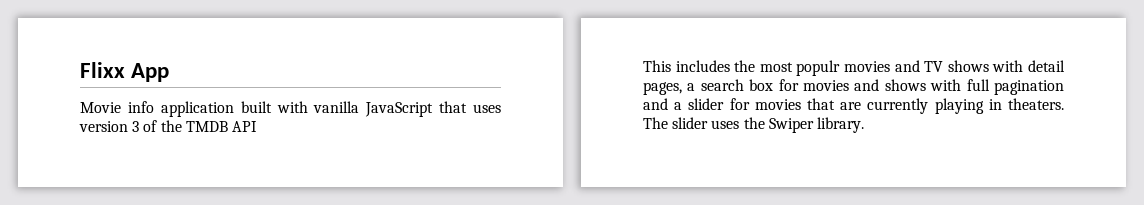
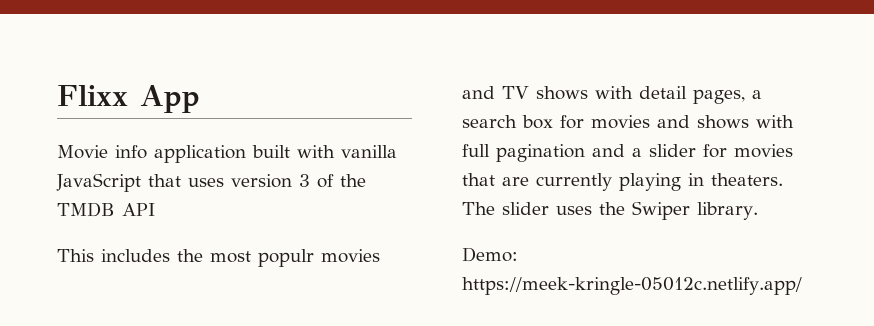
+ Demo: https://meek-kringle-05012c.netlify.app/

